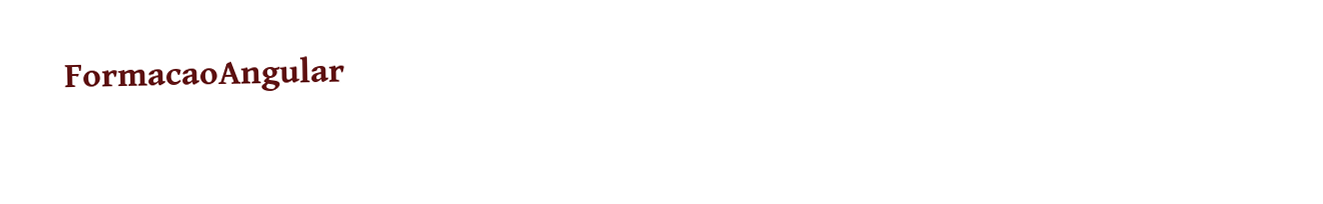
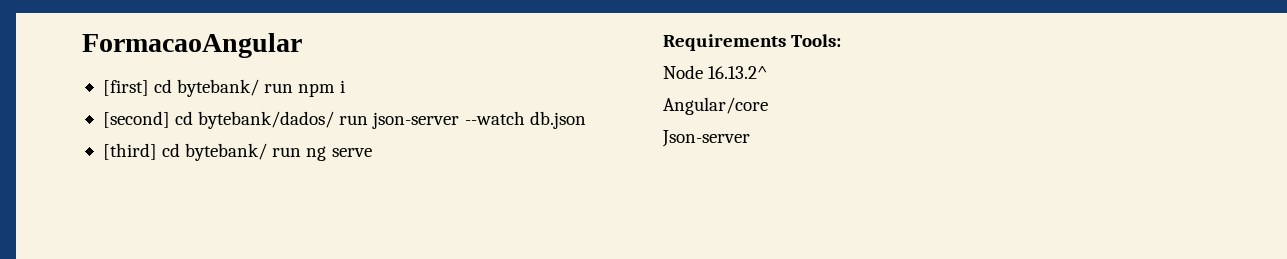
+ [first] cd bytebank/ run npm i
+ [second] cd bytebank/dados/ run json-server --watch db.json
+ [third] cd bytebank/ run ng serve
+ Requirements Tools:
+ Node 16.13.2^
+ Angular/core
+ Json-server

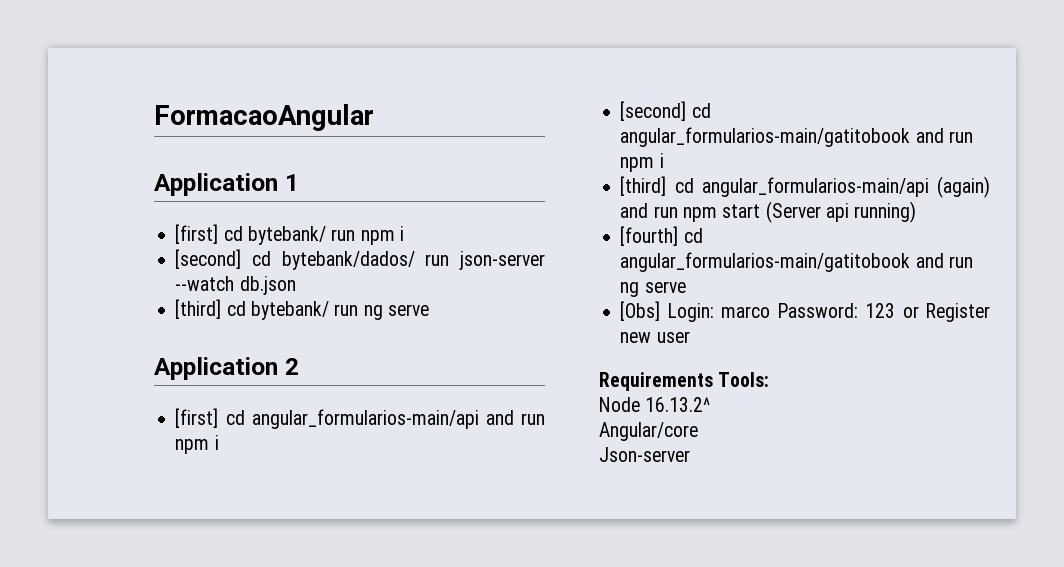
+ Application 1
+ Application 2
+ [first] cd angular_formularios-main/api and run npm i
+ [second] cd angular_formularios-main/gatitobook and run npm i
+ [third] cd angular_formularios-main/api (again) and run npm start (Server api running)
+ [fourth] cd angular_formularios-main/gatitobook and run ng serve
+ [Obs] Login: marco Password: 123 or Register new user

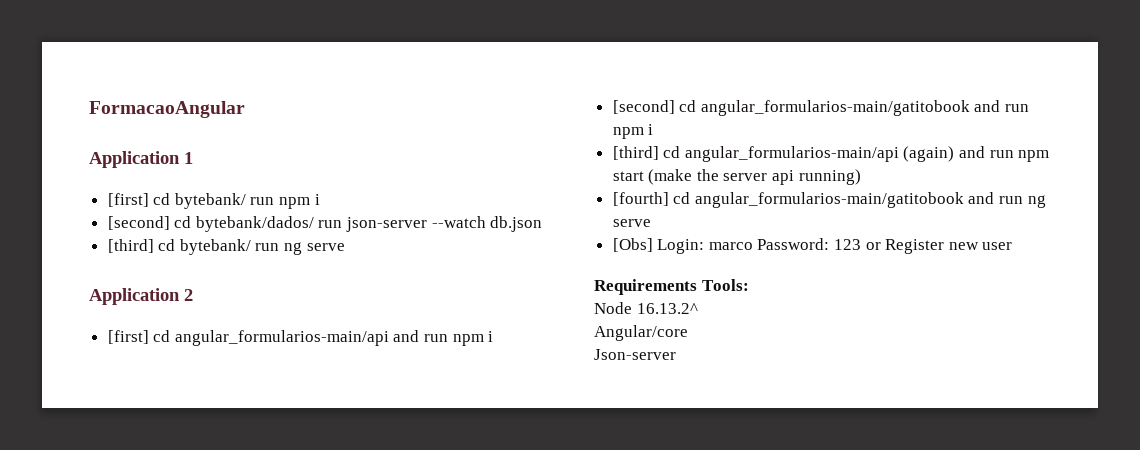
- [third] cd angular_formularios-main/api (again) and run npm start (Server api running)
+ [third] cd angular_formularios-main/api (again) and run npm start (make the server api running)

